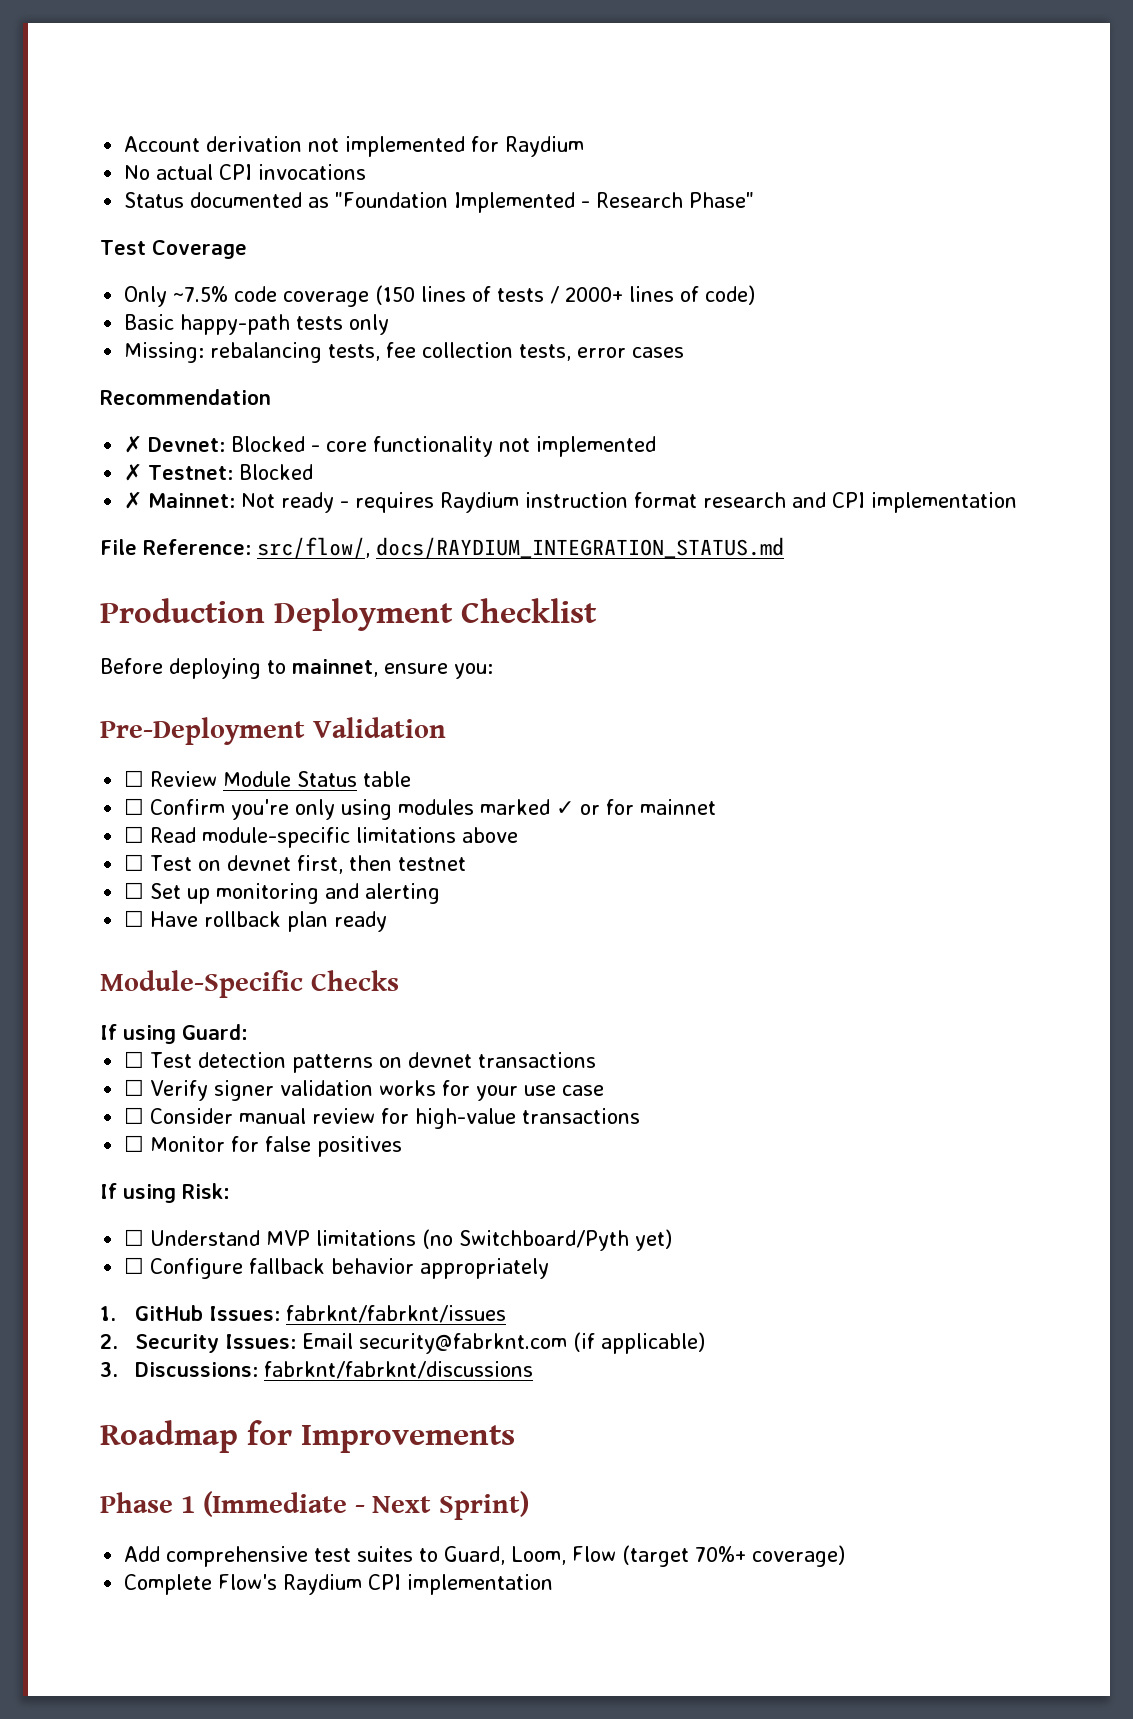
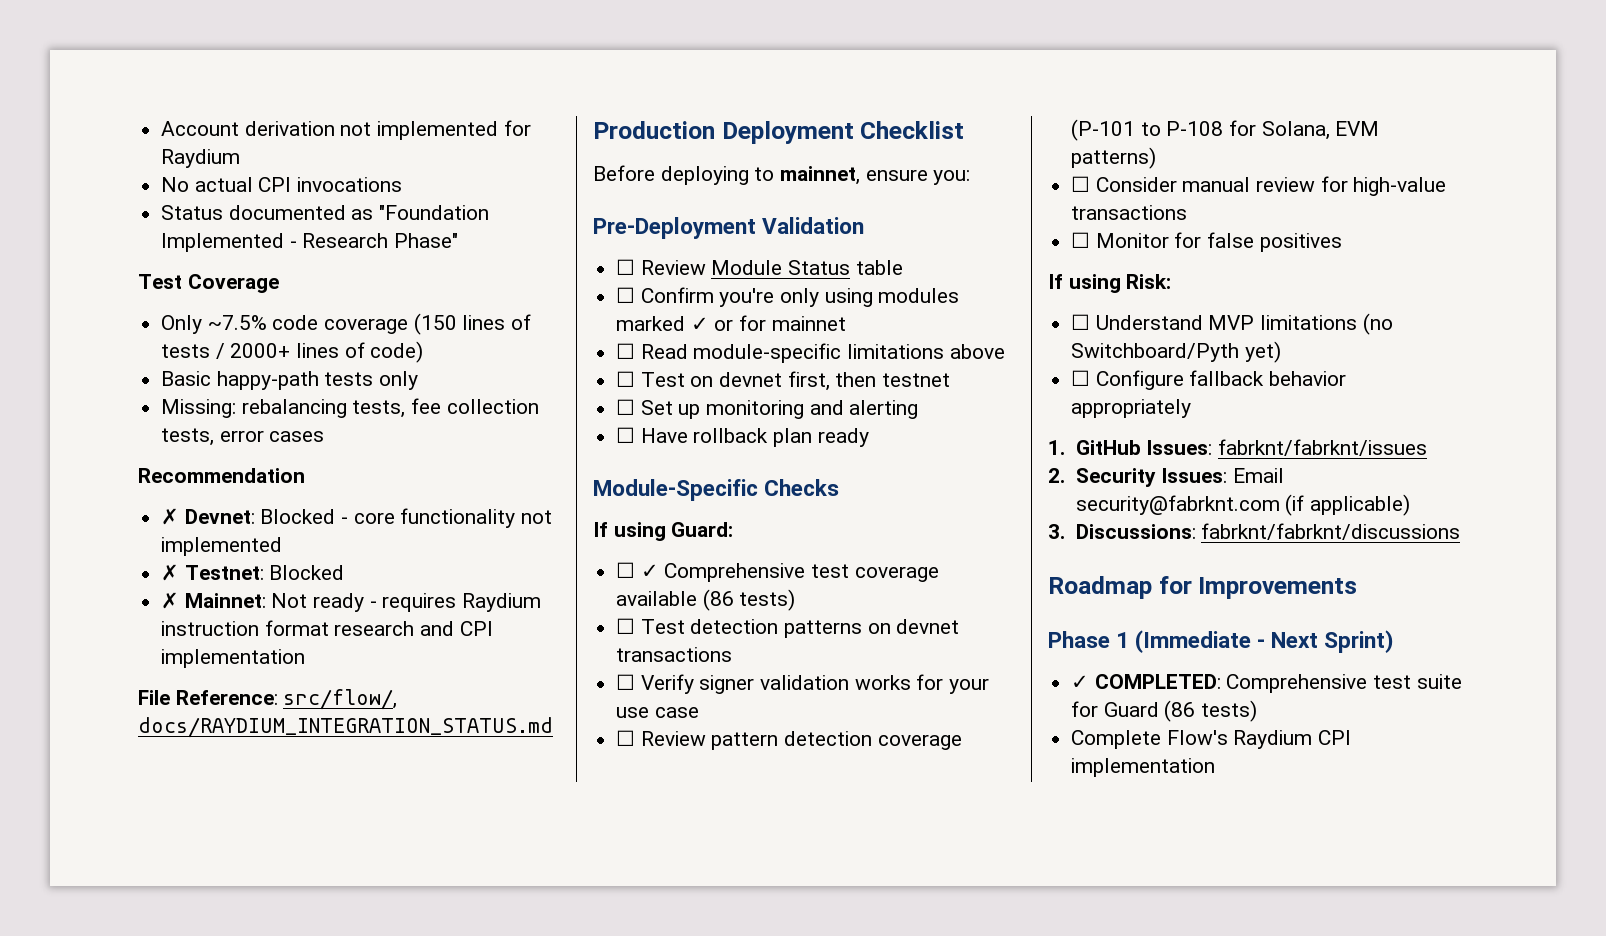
+ ☐ ✓ Comprehensive test coverage available (86 tests)
+ ☐ Review pattern detection coverage (P-101 to P-108 for Solana, EVM patterns)
- Add comprehensive test suites to Guard, Loom, Flow (target 70%+ coverage)
+ ✓ COMPLETED: Comprehensive test suite for Guard (86 tests)

